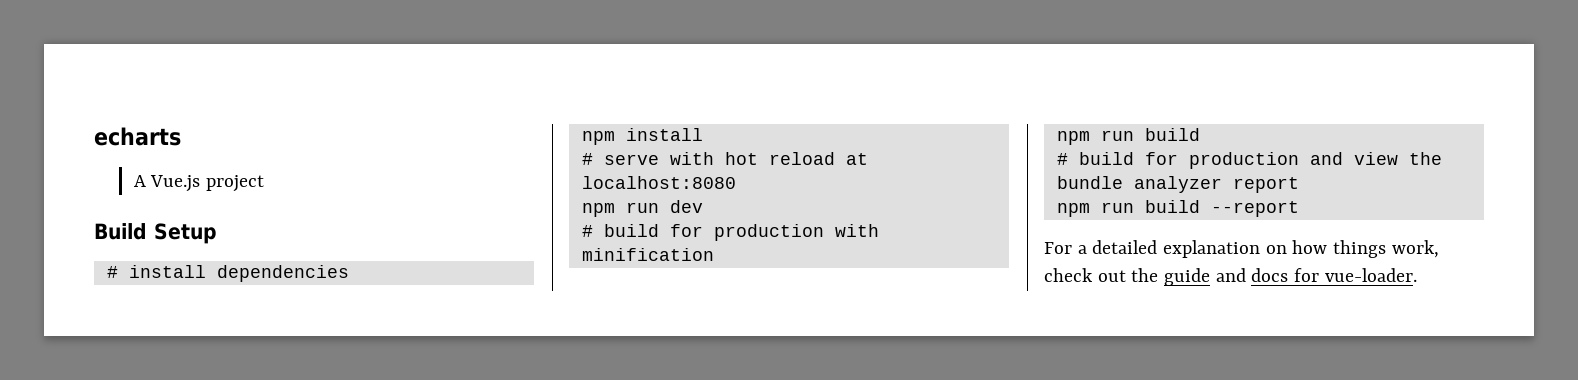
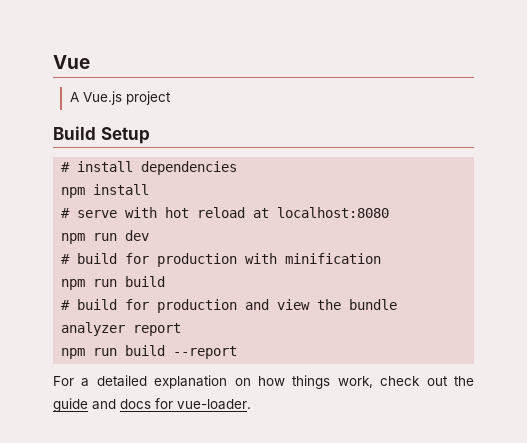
- echarts
+ Vue

